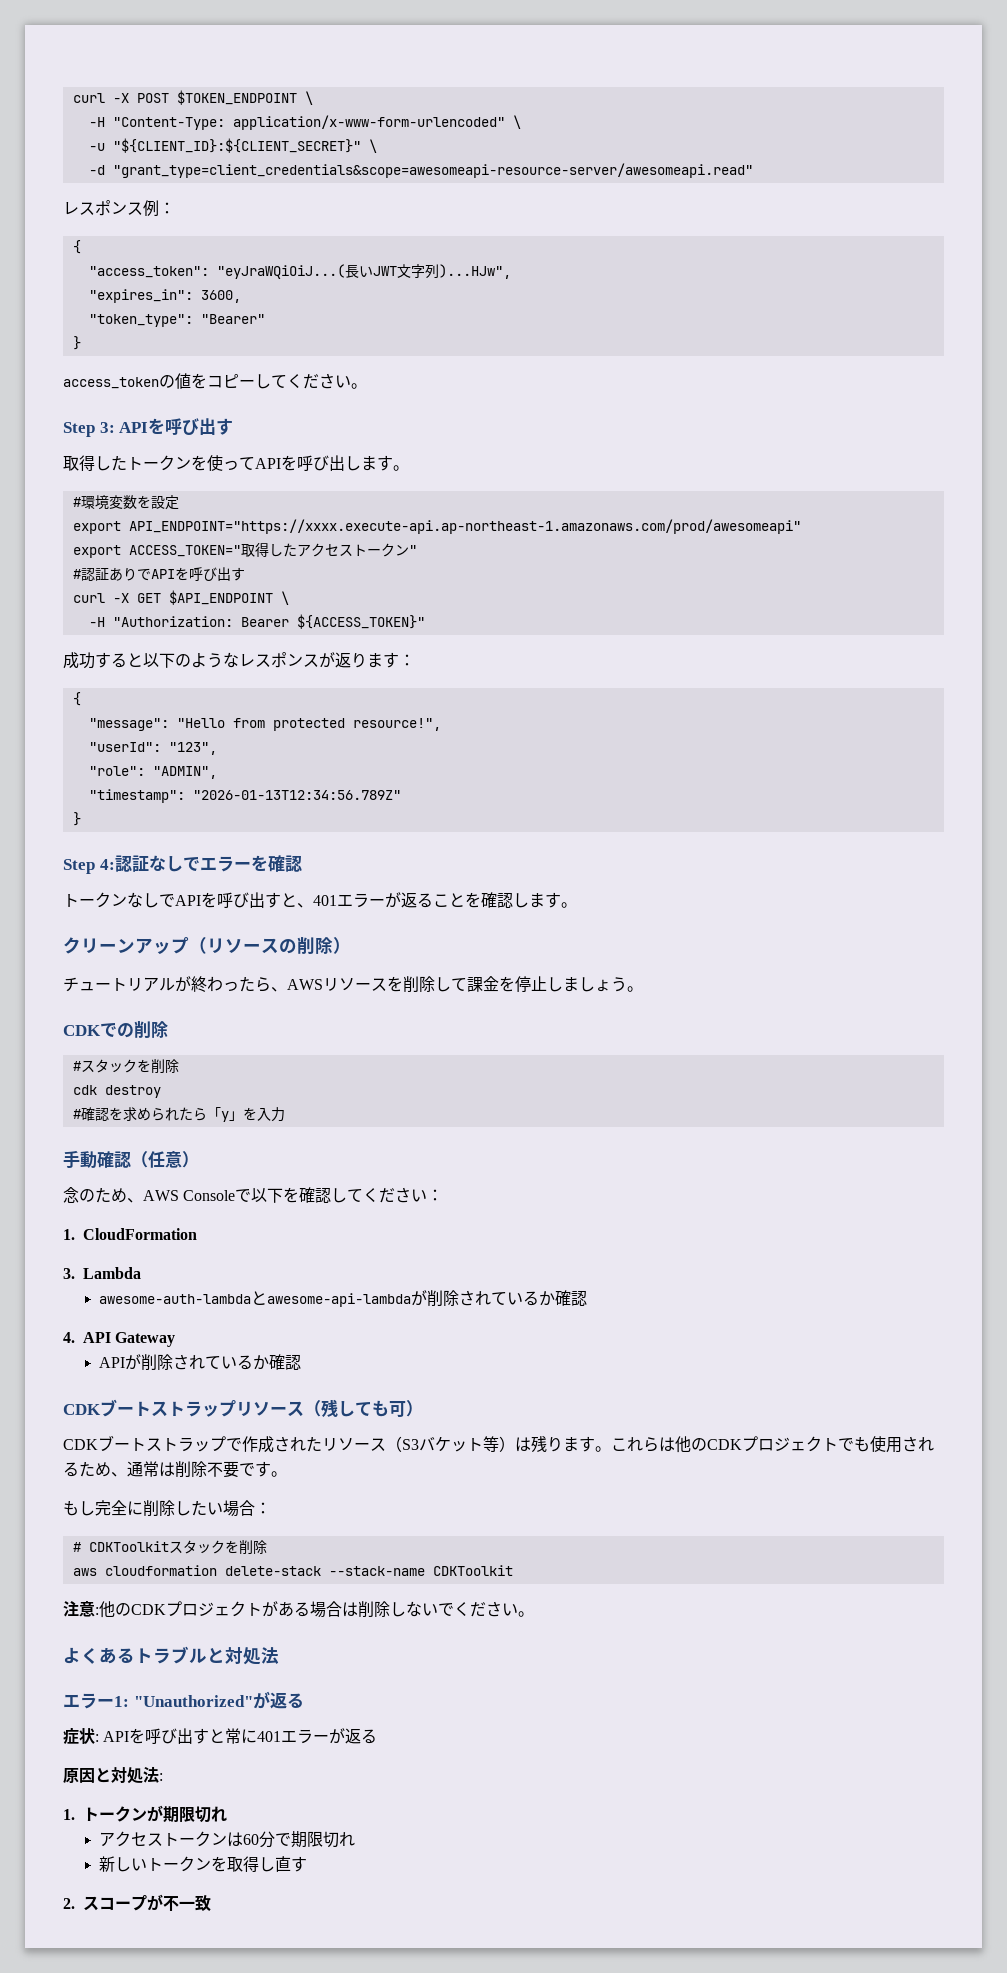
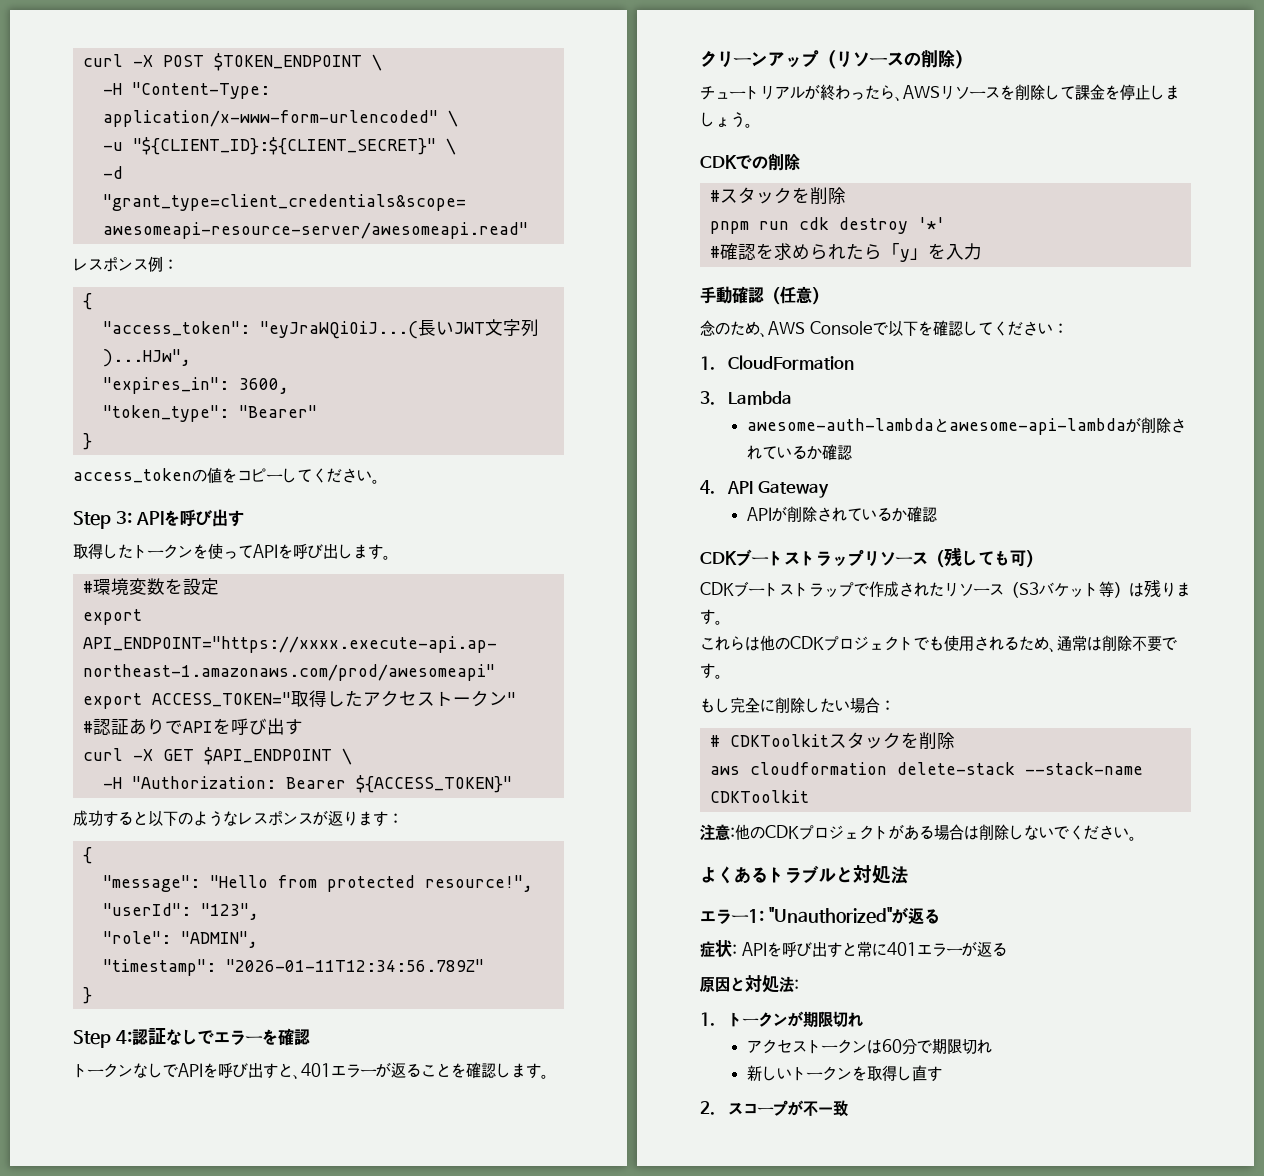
- "timestamp": "2026-01-13T12:34:56.789Z"
+ "timestamp": "2026-01-11T12:34:56.789Z"
- cdk destroy
+ pnpm run cdk destroy '*'
- CDKブートストラップで作成されたリソース（S3バケット等）は残ります。これらは他のCDKプロジェクトでも使用されるため、通常は削除不要です。
+ CDKブートストラップで作成されたリソース（S3バケット等）は残ります。
+ これらは他のCDKプロジェクトでも使用されるため、通常は削除不要です。

